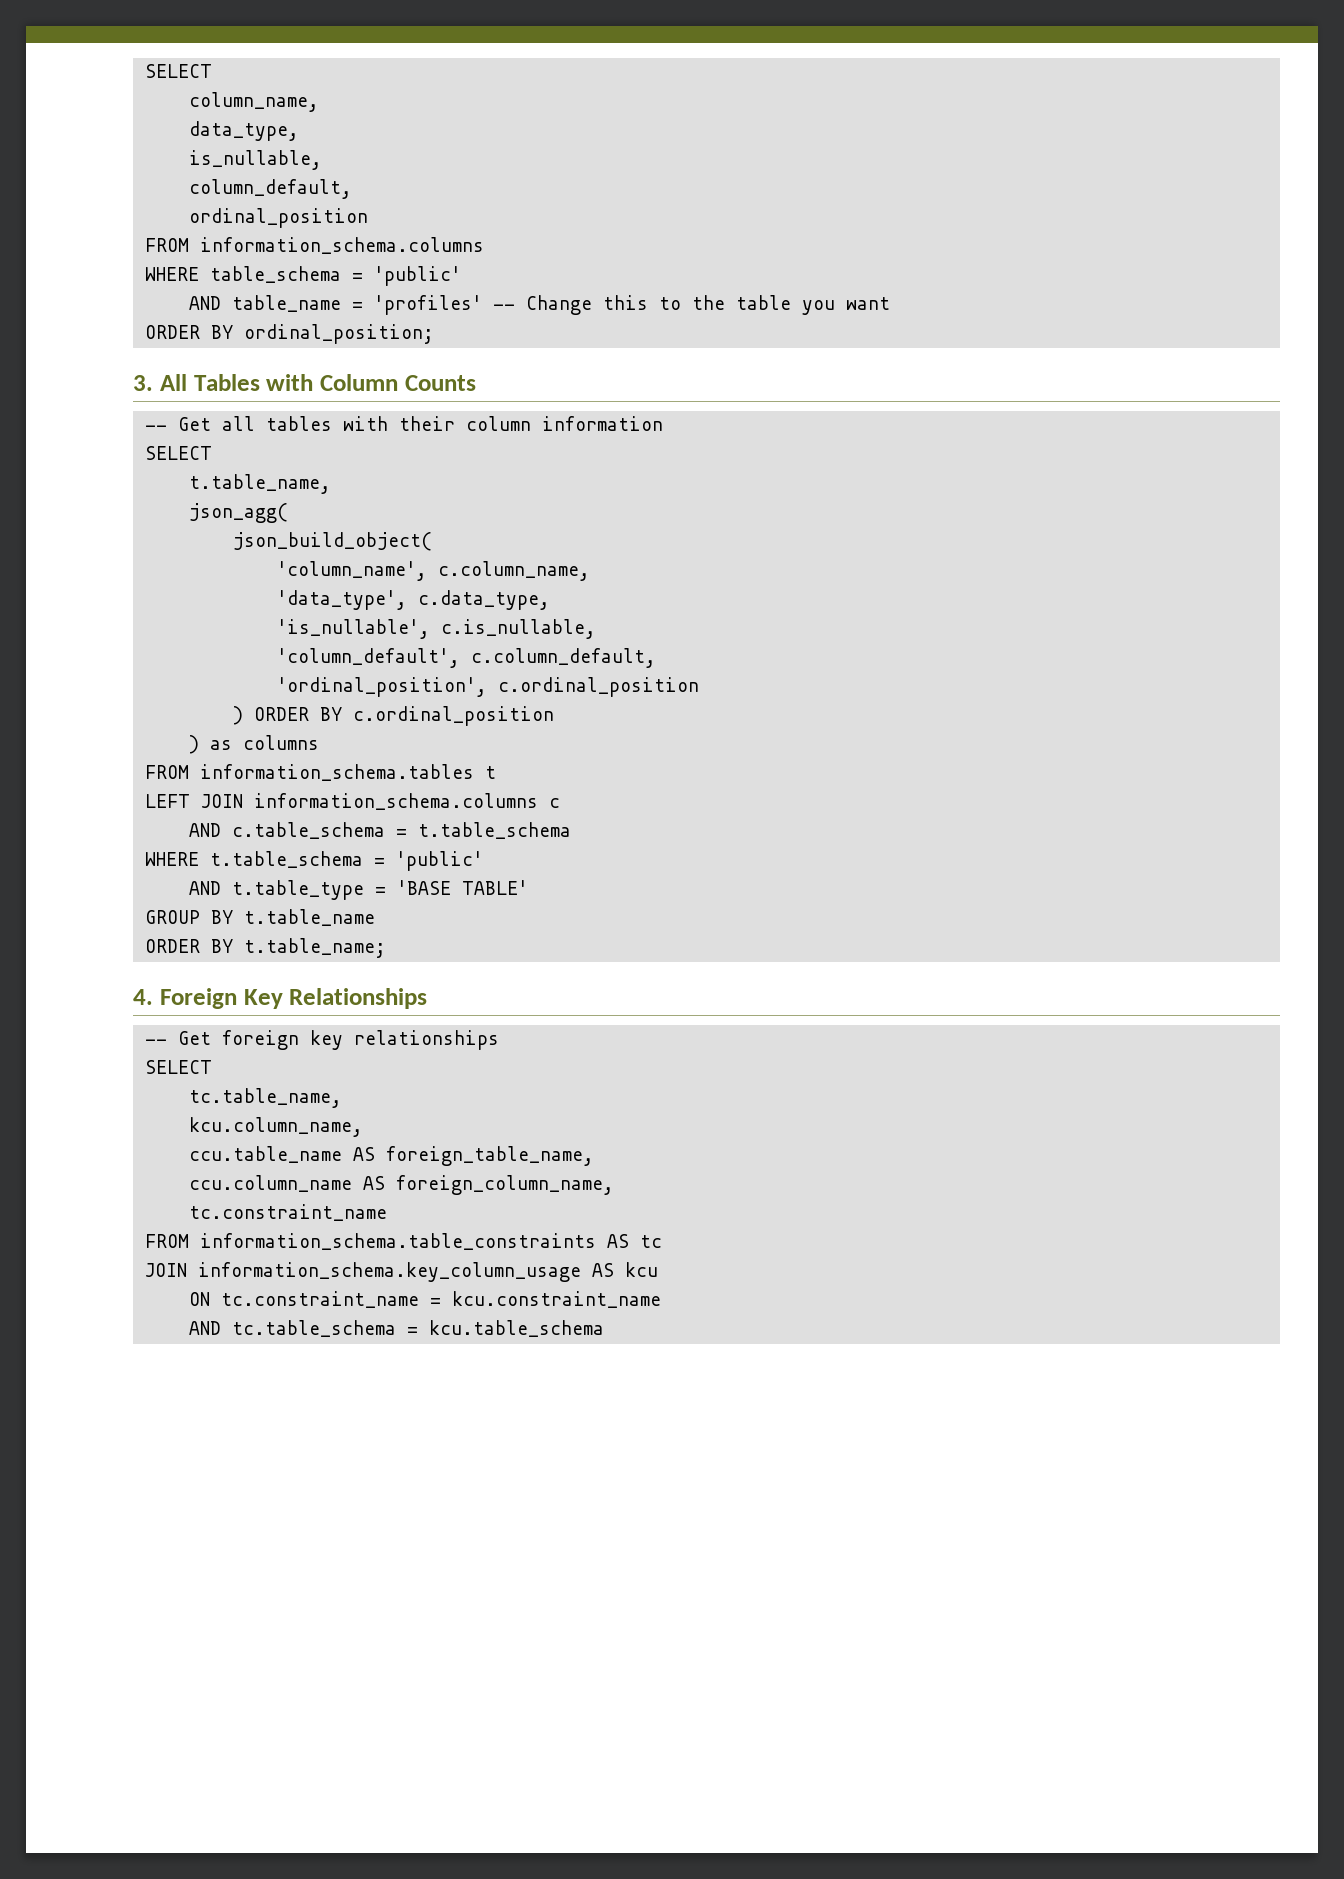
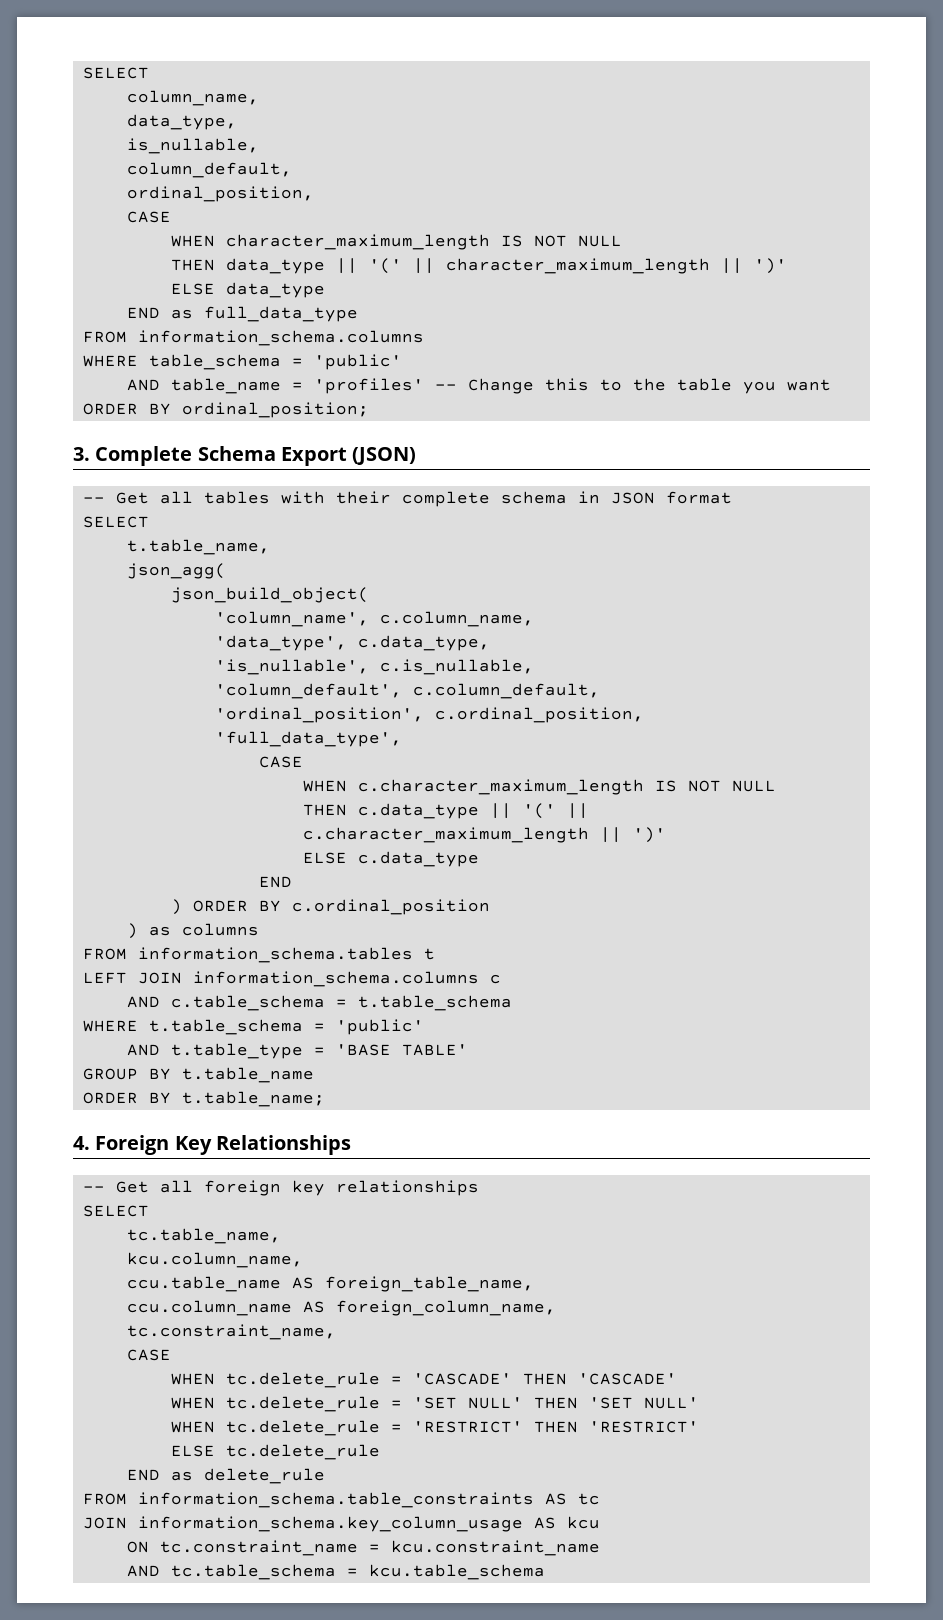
- ordinal_position
+ ordinal_position,
+ CASE
+ WHEN character_maximum_length IS NOT NULL
+ THEN data_type || '(' || character_maximum_length || ')'
+ ELSE data_type
+ END as full_data_type
- 3. All Tables with Column Counts
+ 3. Complete Schema Export (JSON)
- -- Get all tables with their column information
+ -- Get all tables with their complete schema in JSON format
- 'ordinal_position', c.ordinal_position
+ 'ordinal_position', c.ordinal_position,
+ 'full_data_type',
+ CASE
+ WHEN c.character_maximum_length IS NOT NULL
+ THEN c.data_type || '(' || c.character_maximum_length || ')'
+ ELSE c.data_type
+ END
- -- Get foreign key relationships
+ -- Get all foreign key relationships
  ccu.column_name AS foreign_column_name,
- tc.constraint_name
+ tc.constraint_name,
+ CASE
+ WHEN tc.delete_rule = 'CASCADE' THEN 'CASCADE'
+ WHEN tc.delete_rule = 'SET NULL' THEN 'SET NULL'
+ WHEN tc.delete_rule = 'RESTRICT' THEN 'RESTRICT'
+ ELSE tc.delete_rule
+ END as delete_rule

